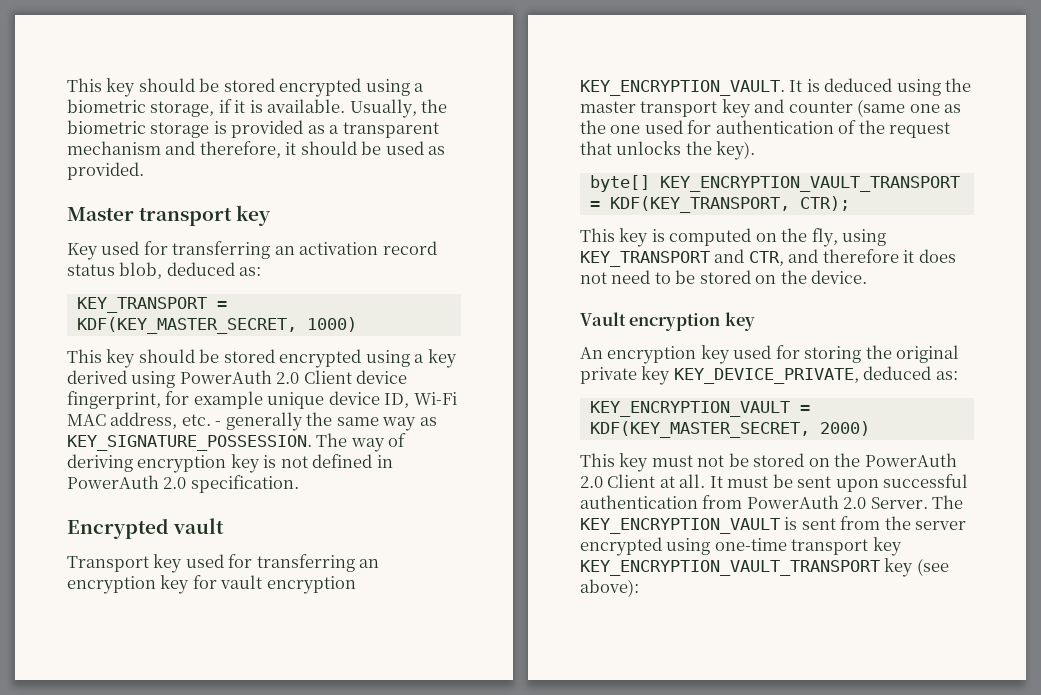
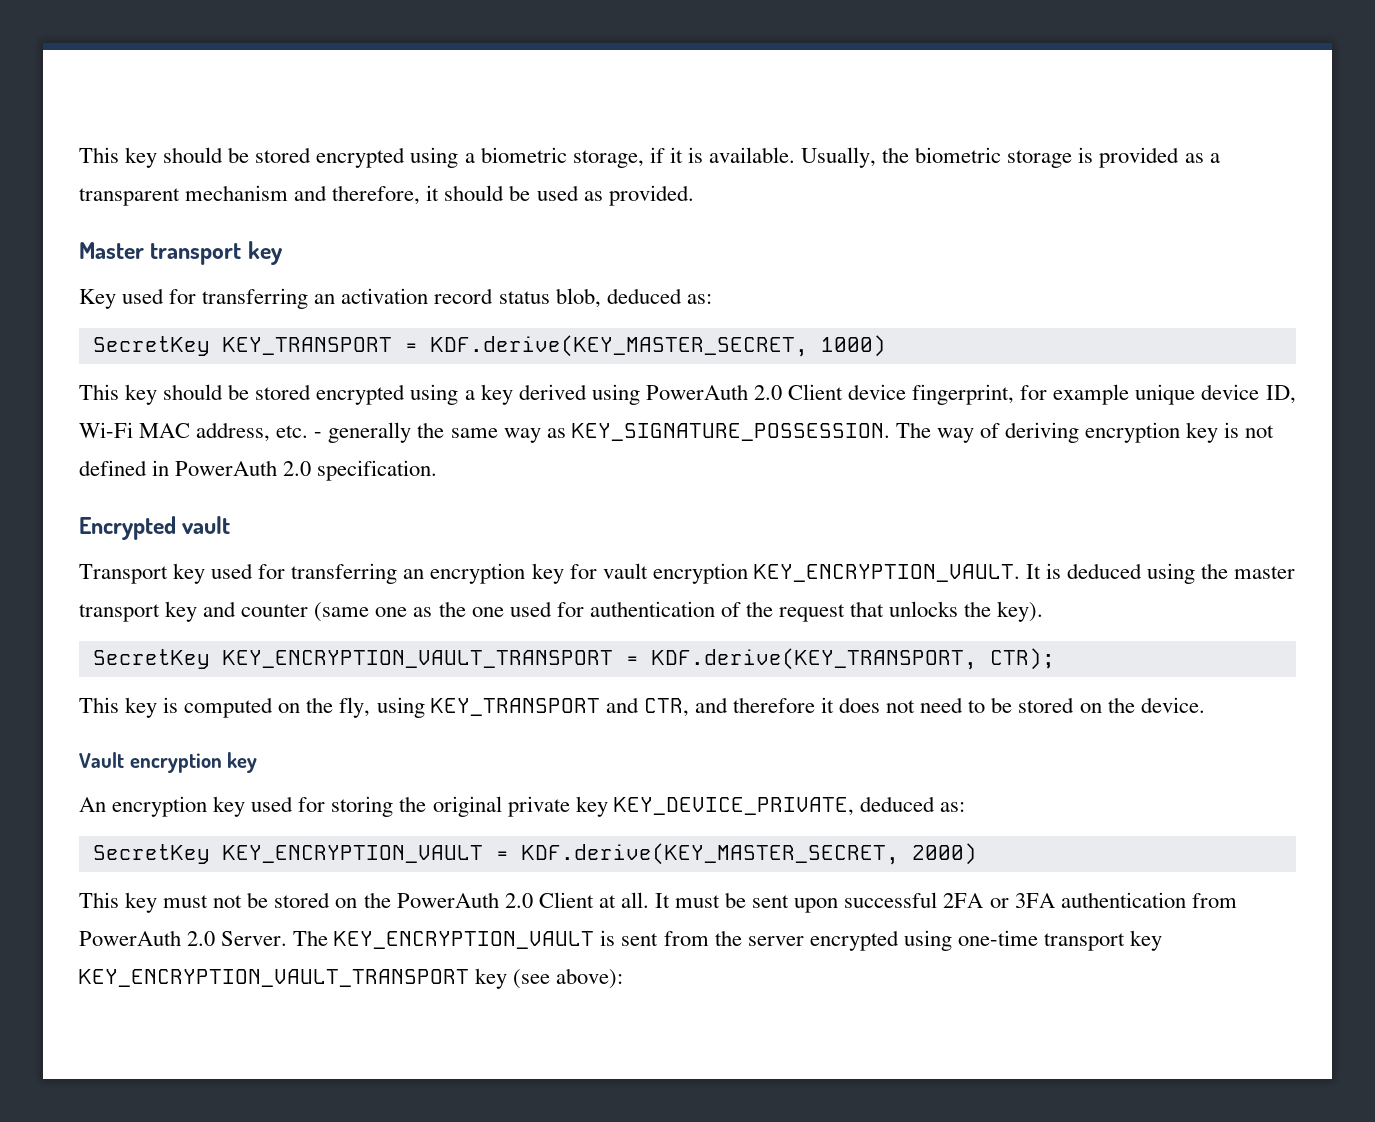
- KEY_TRANSPORT = KDF(KEY_MASTER_SECRET, 1000)
+ SecretKey KEY_TRANSPORT = KDF.derive(KEY_MASTER_SECRET, 1000)
- byte[] KEY_ENCRYPTION_VAULT_TRANSPORT = KDF(KEY_TRANSPORT, CTR);
+ SecretKey KEY_ENCRYPTION_VAULT_TRANSPORT = KDF.derive(KEY_TRANSPORT, CTR);
- KEY_ENCRYPTION_VAULT = KDF(KEY_MASTER_SECRET, 2000)
+ SecretKey KEY_ENCRYPTION_VAULT = KDF.derive(KEY_MASTER_SECRET, 2000)
- It must be sent upon successful authentication from PowerAuth 2.0 Server.
+ It must be sent upon successful 2FA or 3FA authentication from PowerAuth 2.0 Server.

